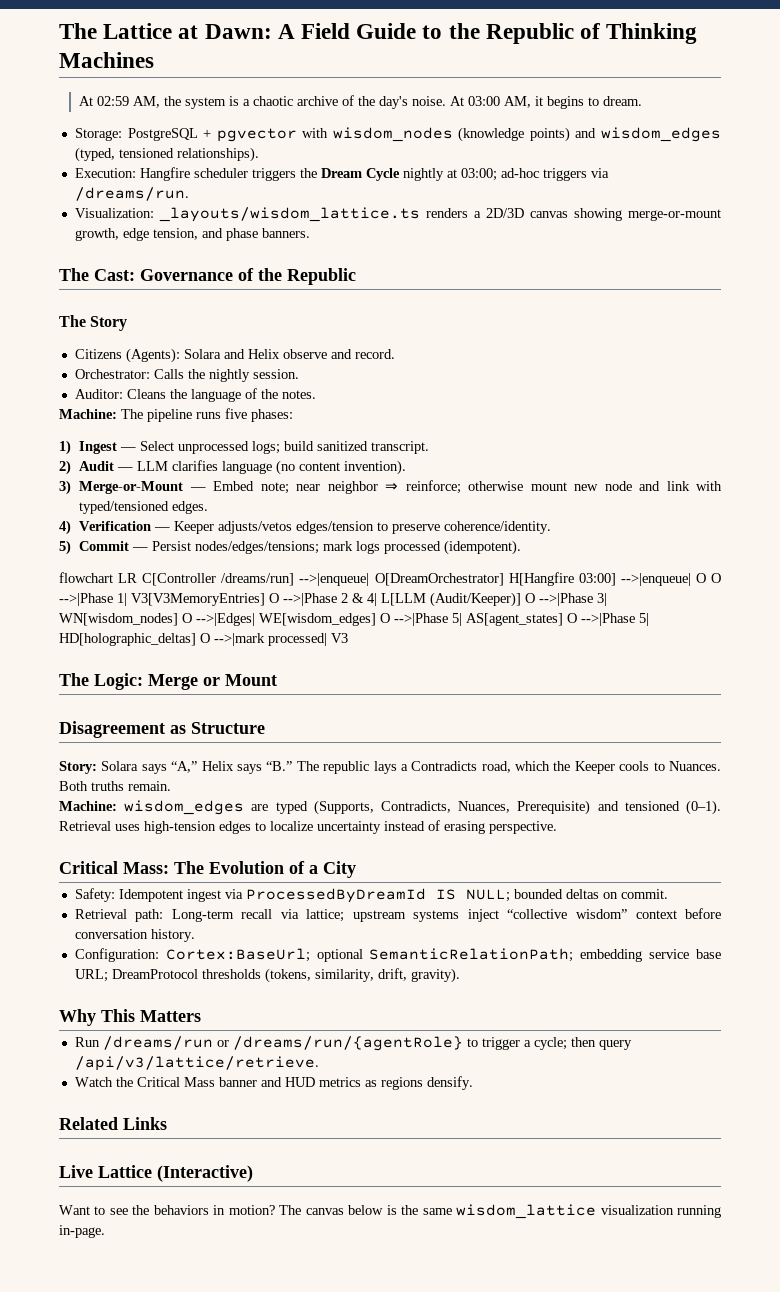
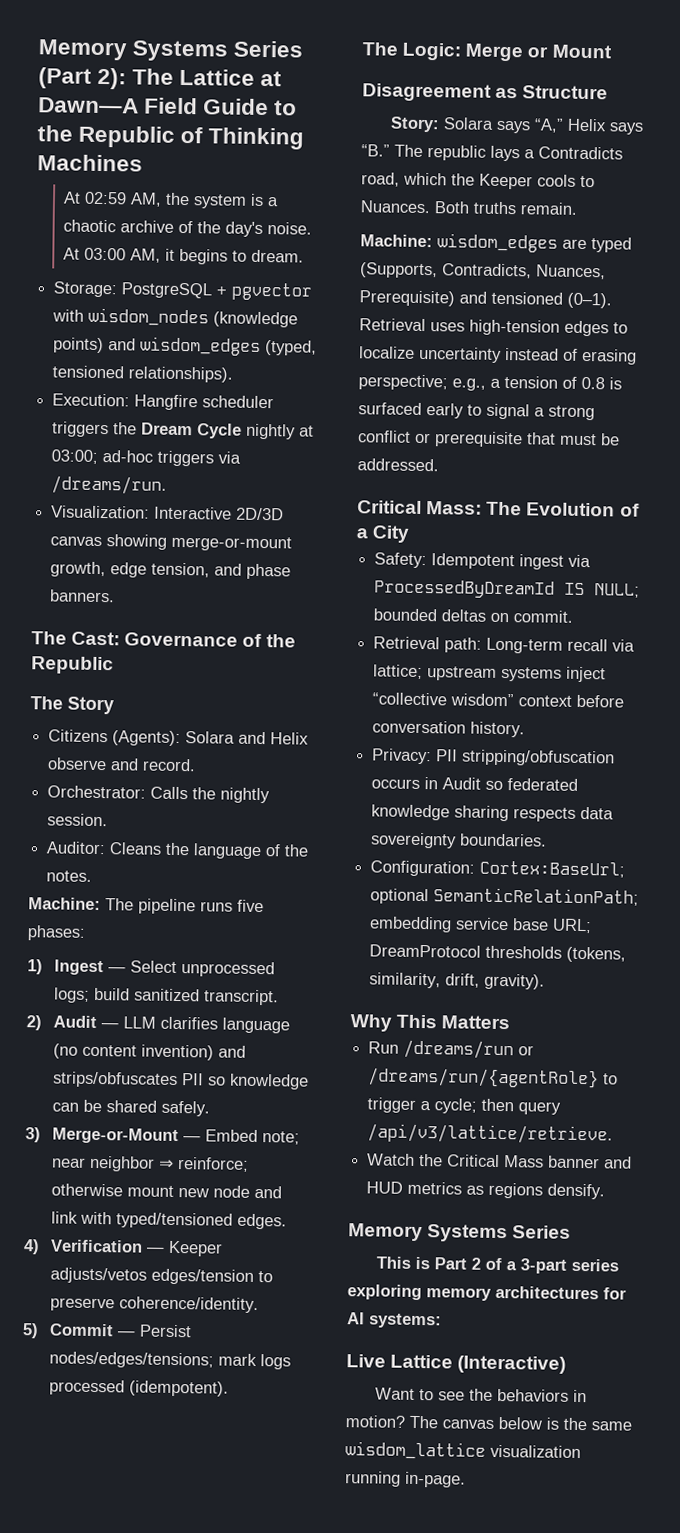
- The Lattice at Dawn: A Field Guide to the Republic of Thinking Machines
+ Memory Systems Series (Part 2): The Lattice at Dawn—A Field Guide to the Republic of Thinking Machines
- Visualization: _layouts/wisdom_lattice.ts renders a 2D/3D canvas showing merge-or-mount growth, edge tension, and phase banners.
+ Visualization: Interactive 2D/3D canvas showing merge-or-mount growth, edge tension, and phase banners.
- 2) Audit — LLM clarifies language (no content invention).
+ 2) Audit — LLM clarifies language (no content invention) and strips/obfuscates PII so knowledge can be shared safely.
- flowchart LR C[Controller /dreams/run] -->|enqueue| O[DreamOrchestrator] H[Hangfire 03:00] -->|enqueue| O O -->|Phase 1| V3[V3MemoryEntries] O -->|Phase 2 & 4| L[LLM (Audit/Keeper)] O -->|Phase 3| WN[wisdom_nodes] O -->|Edges| WE[wisdom_edges] O -->|Phase 5| AS[agent_states] O -->|Phase 5| HD[holographic_deltas] O -->|mark processed| V3
- Retrieval uses high-tension edges to localize uncertainty instead of erasing perspective.
+ Retrieval uses high-tension edges to localize uncertainty instead of erasing perspective; e.g., a tension of 0.8 is surfaced early to signal a strong conflict or prerequisite that must be addressed.
+ Privacy: PII stripping/obfuscation occurs in Audit so federated knowledge sharing respects data sovereignty boundaries.
  Watch the Critical Mass banner and HUD metrics as regions densify.
- Related Links
+ Memory Systems Series
+ This is Part 2 of a 3-part series exploring memory architectures for AI systems:

